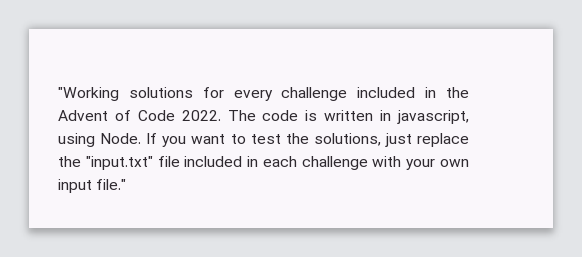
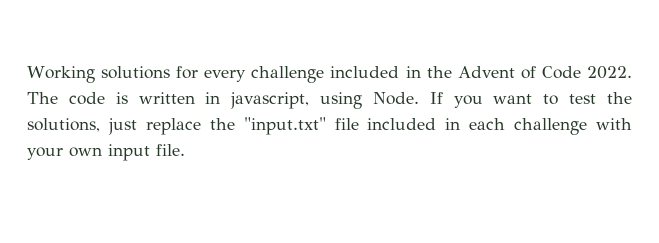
- "Working solutions for every challenge included in the Advent of Code 2022.
+ Working solutions for every challenge included in the Advent of Code 2022.
- If you want to test the solutions, just replace the "input.txt" file included in each challenge with your own input file."
+ If you want to test the solutions, just replace the "input.txt" file included in each challenge with your own input file.

